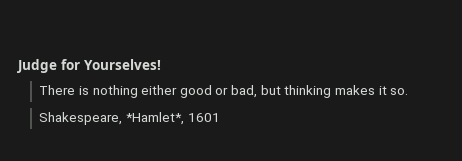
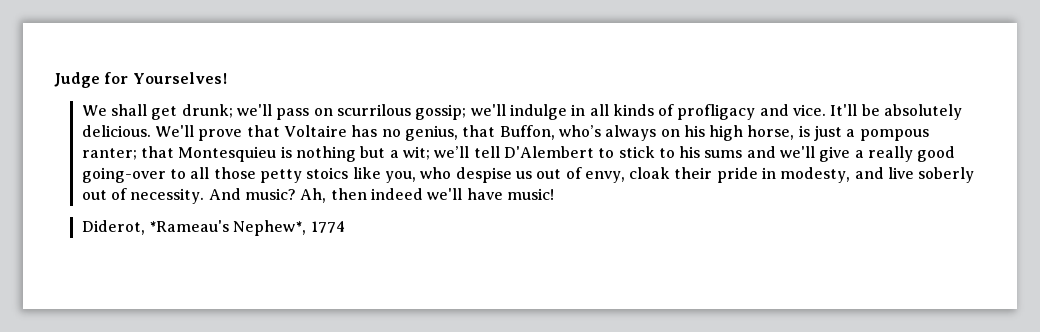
- There is nothing either good or bad, but thinking makes it so.
- Shakespeare, *Hamlet*, 1601
+ We shall get drunk; we'll pass on scurrilous gossip; we'll indulge in all kinds of profligacy and vice. It'll be absolutely delicious. We'll prove that Voltaire has no genius, that Buffon, who’s always on his high horse, is just a pompous ranter; that Montesquieu is nothing but a wit; we’ll tell D'Alembert to stick to his sums and we'll give a really good going-over to all those petty stoics like you, who despise us out of envy, cloak their pride in modesty, and live soberly out of necessity. And music? Ah, then indeed we'll have music!
+ Diderot, *Rameau's Nephew*, 1774

